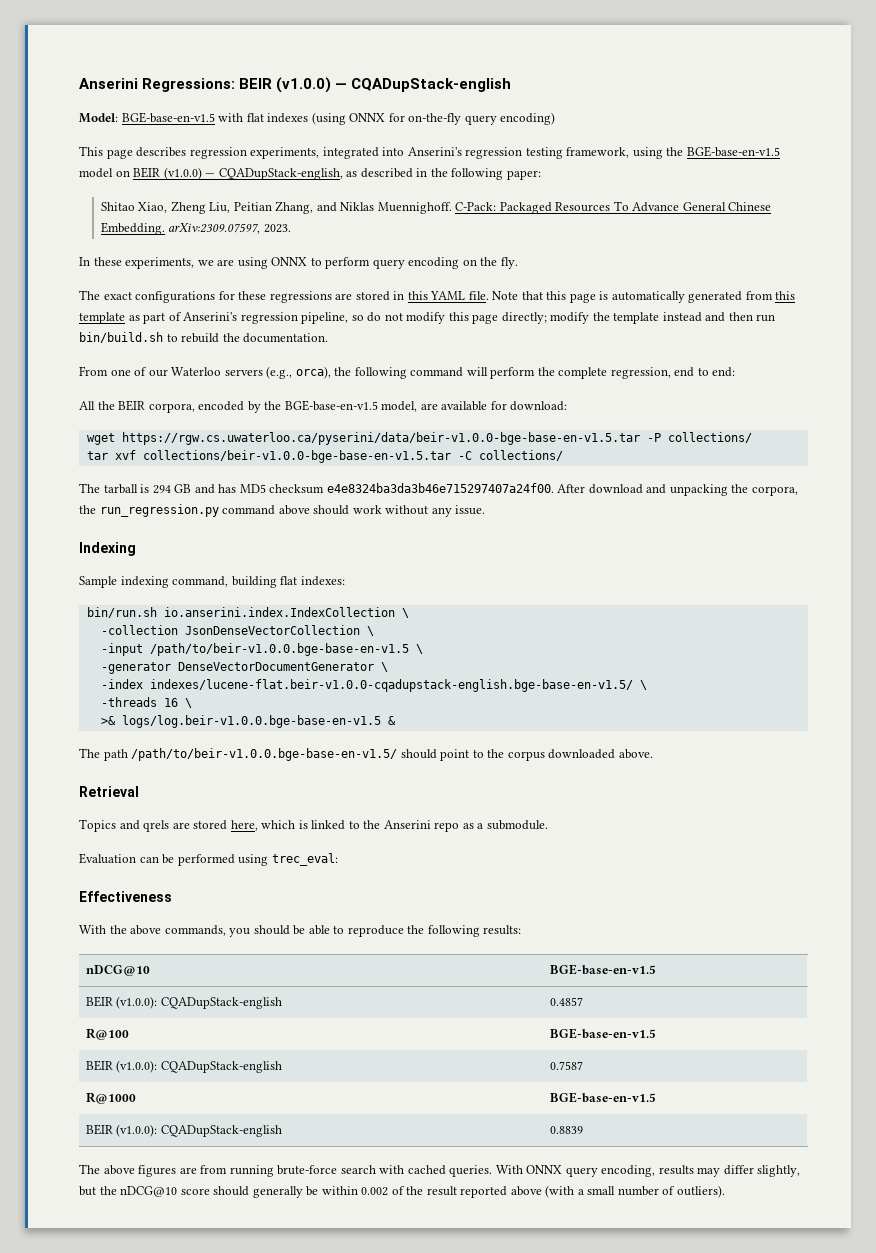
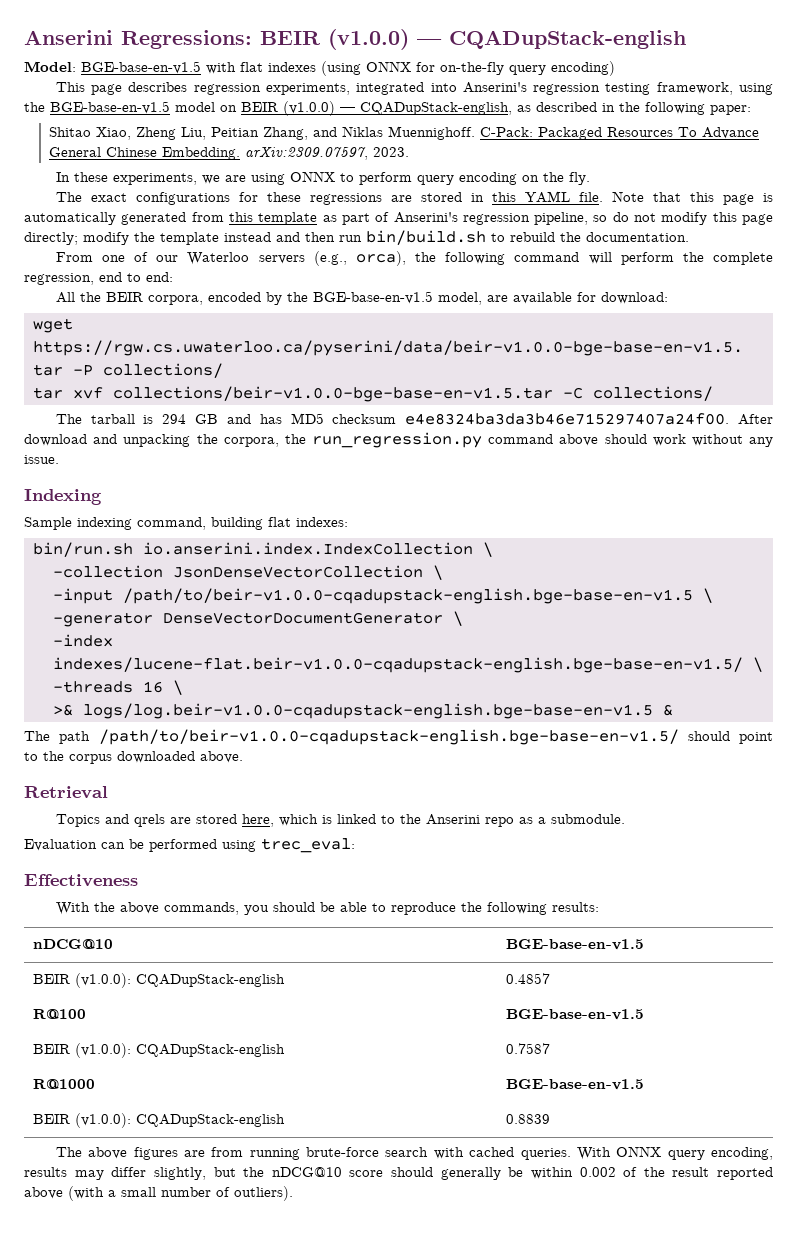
- -input /path/to/beir-v1.0.0.bge-base-en-v1.5 \
+ -input /path/to/beir-v1.0.0-cqadupstack-english.bge-base-en-v1.5 \
- >& logs/log.beir-v1.0.0.bge-base-en-v1.5 &
+ >& logs/log.beir-v1.0.0-cqadupstack-english.bge-base-en-v1.5 &
- The path /path/to/beir-v1.0.0.bge-base-en-v1.5/ should point to the corpus downloaded above.
+ The path /path/to/beir-v1.0.0-cqadupstack-english.bge-base-en-v1.5/ should point to the corpus downloaded above.

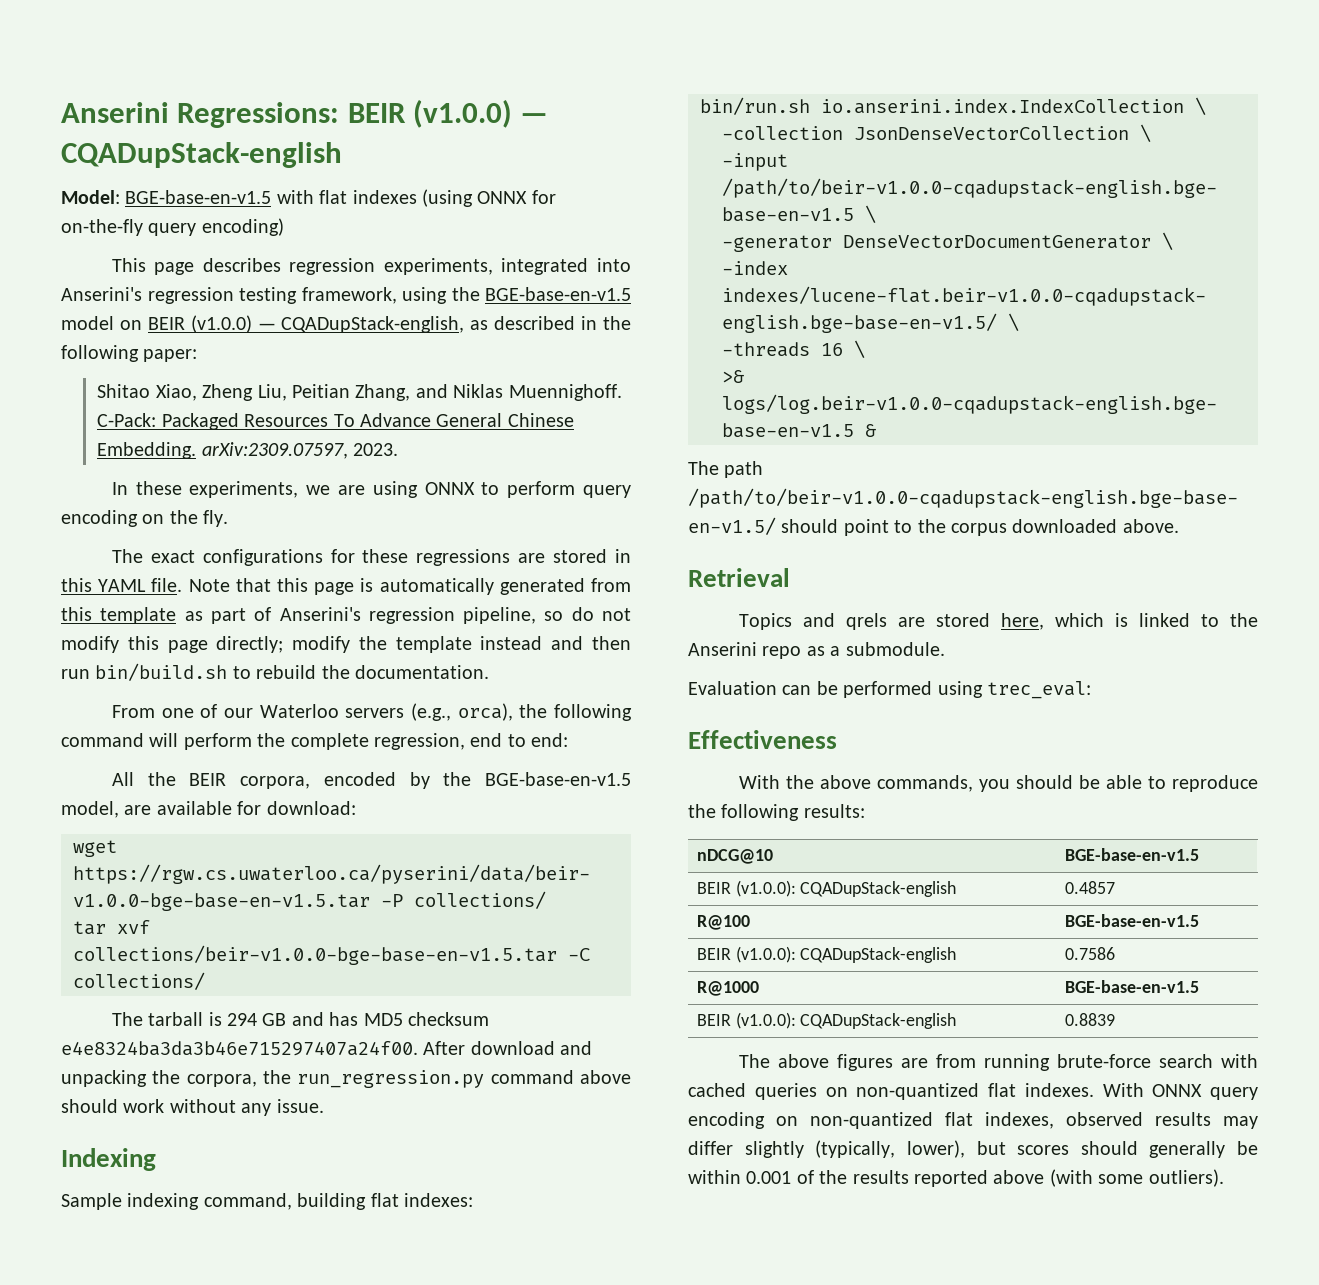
- BEIR (v1.0.0): CQADupStack-english | 0.7587
+ BEIR (v1.0.0): CQADupStack-english | 0.7586
- The above figures are from running brute-force search with cached queries. With ONNX query encoding, results may differ slightly, but the nDCG@10 score should generally be within 0.002 of the result reported above (with a small number of outliers).
+ The above figures are from running brute-force search with cached queries on non-quantized flat indexes. With ONNX query encoding on non-quantized flat indexes, observed results may differ slightly (typically, lower), but scores should generally be within 0.001 of the results reported above (with some outliers).

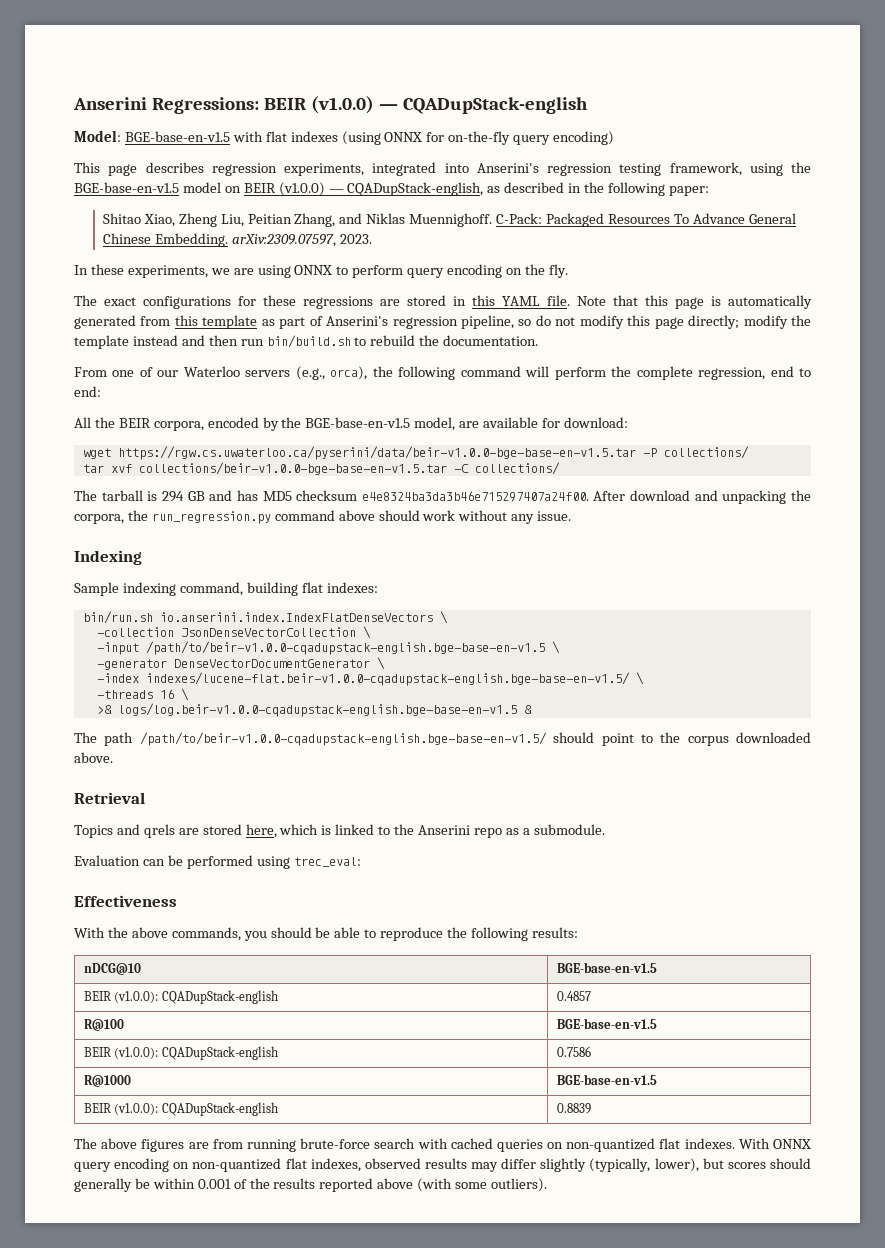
- bin/run.sh io.anserini.index.IndexCollection \
+ bin/run.sh io.anserini.index.IndexFlatDenseVectors \

